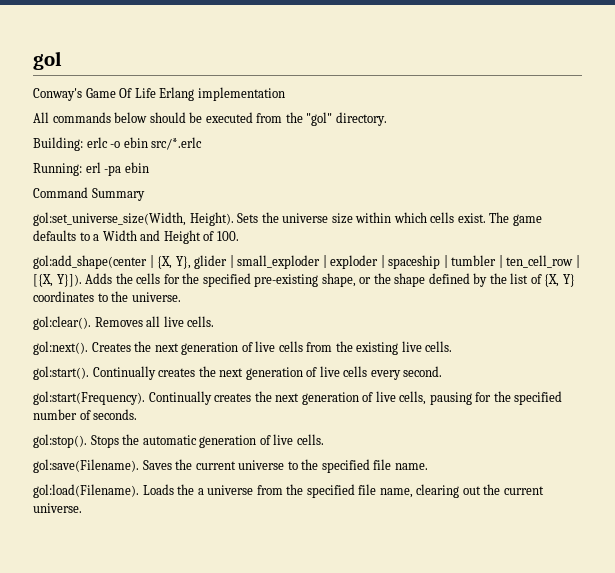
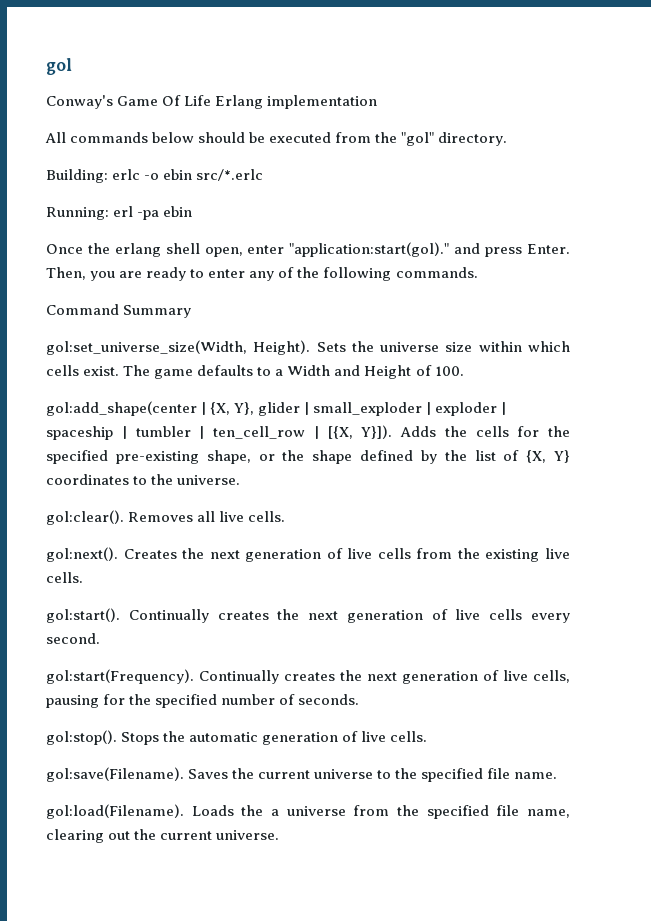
+ Once the erlang shell open, enter "application:start(gol)." and press Enter. Then, you are ready to enter any of the following commands.

